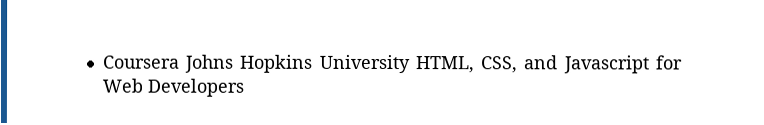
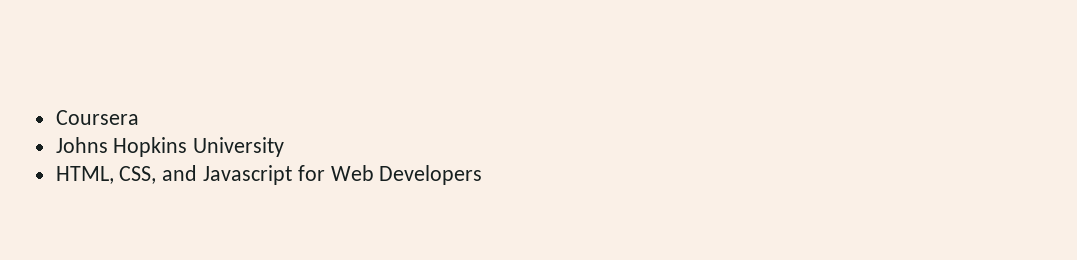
- Coursera Johns Hopkins University HTML, CSS, and Javascript for Web Developers
+ Coursera
+ Johns Hopkins University
+ HTML, CSS, and Javascript for Web Developers

